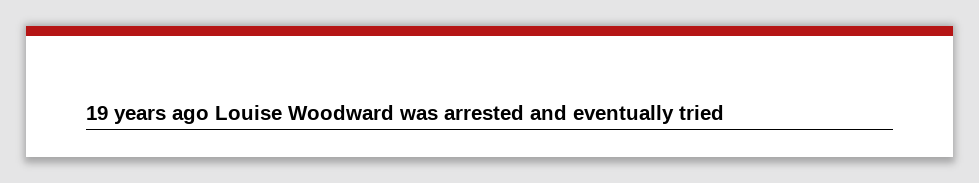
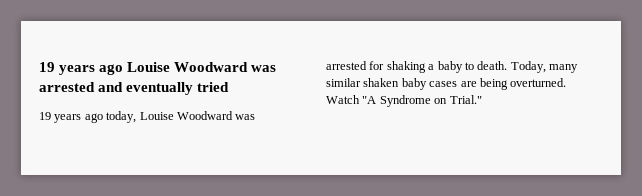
+ 19 years ago today, Louise Woodward was arrested for shaking a baby to death. Today, many similar shaken baby cases are being overturned. Watch "A Syndrome on Trial."

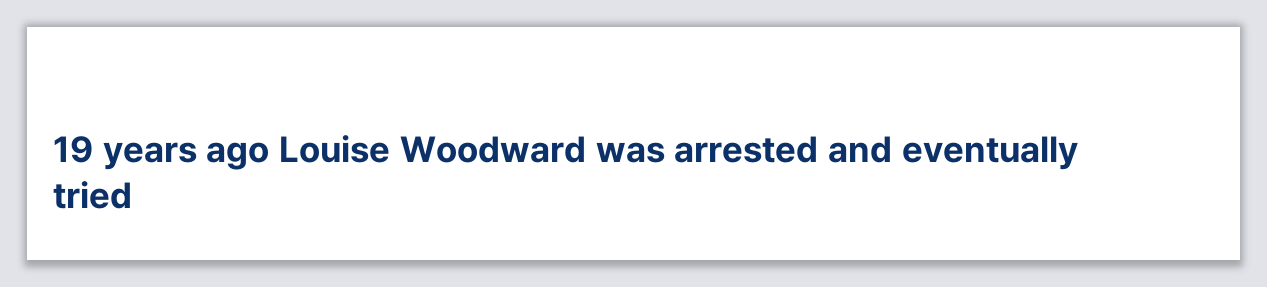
- 19 years ago today, Louise Woodward was arrested for shaking a baby to death. Today, many similar shaken baby cases are being overturned. Watch "A Syndrome on Trial."

